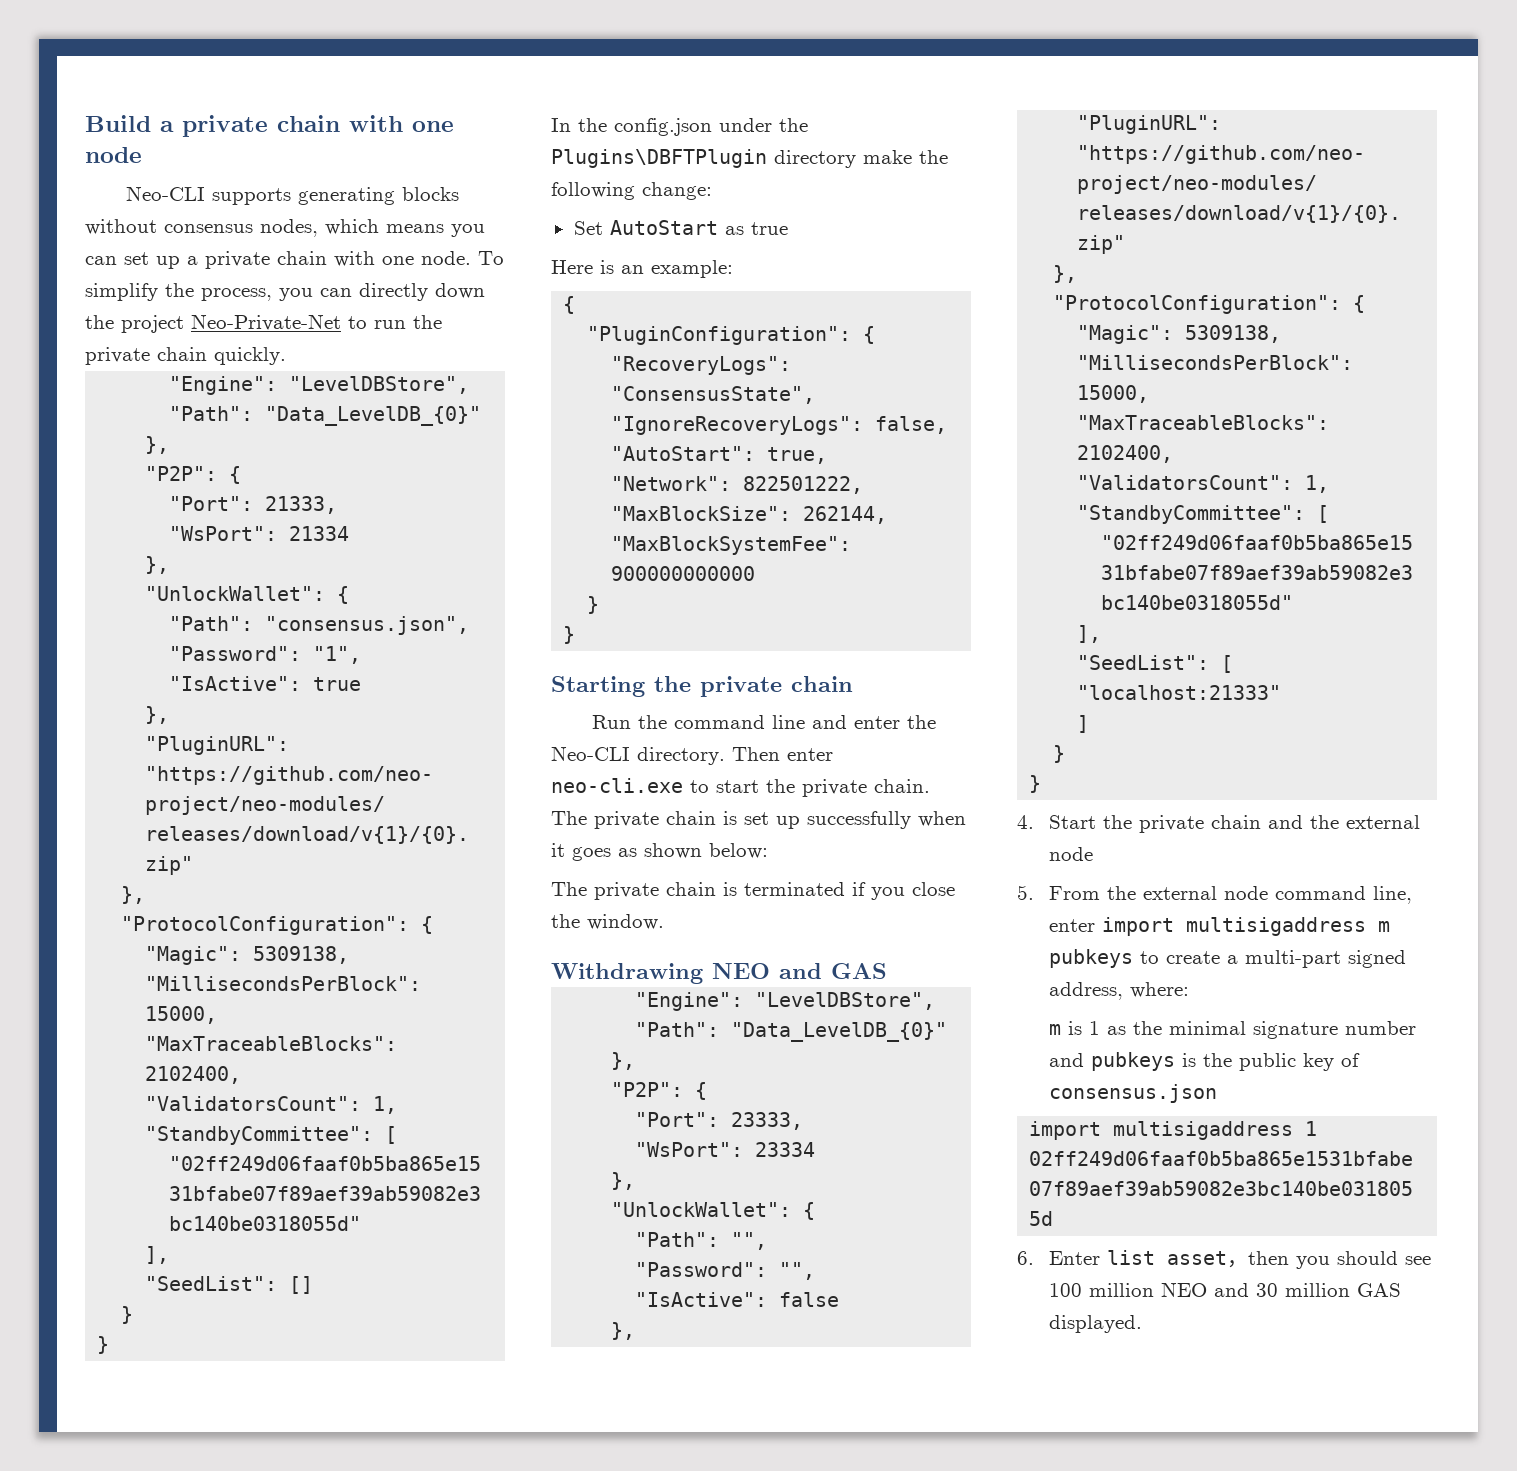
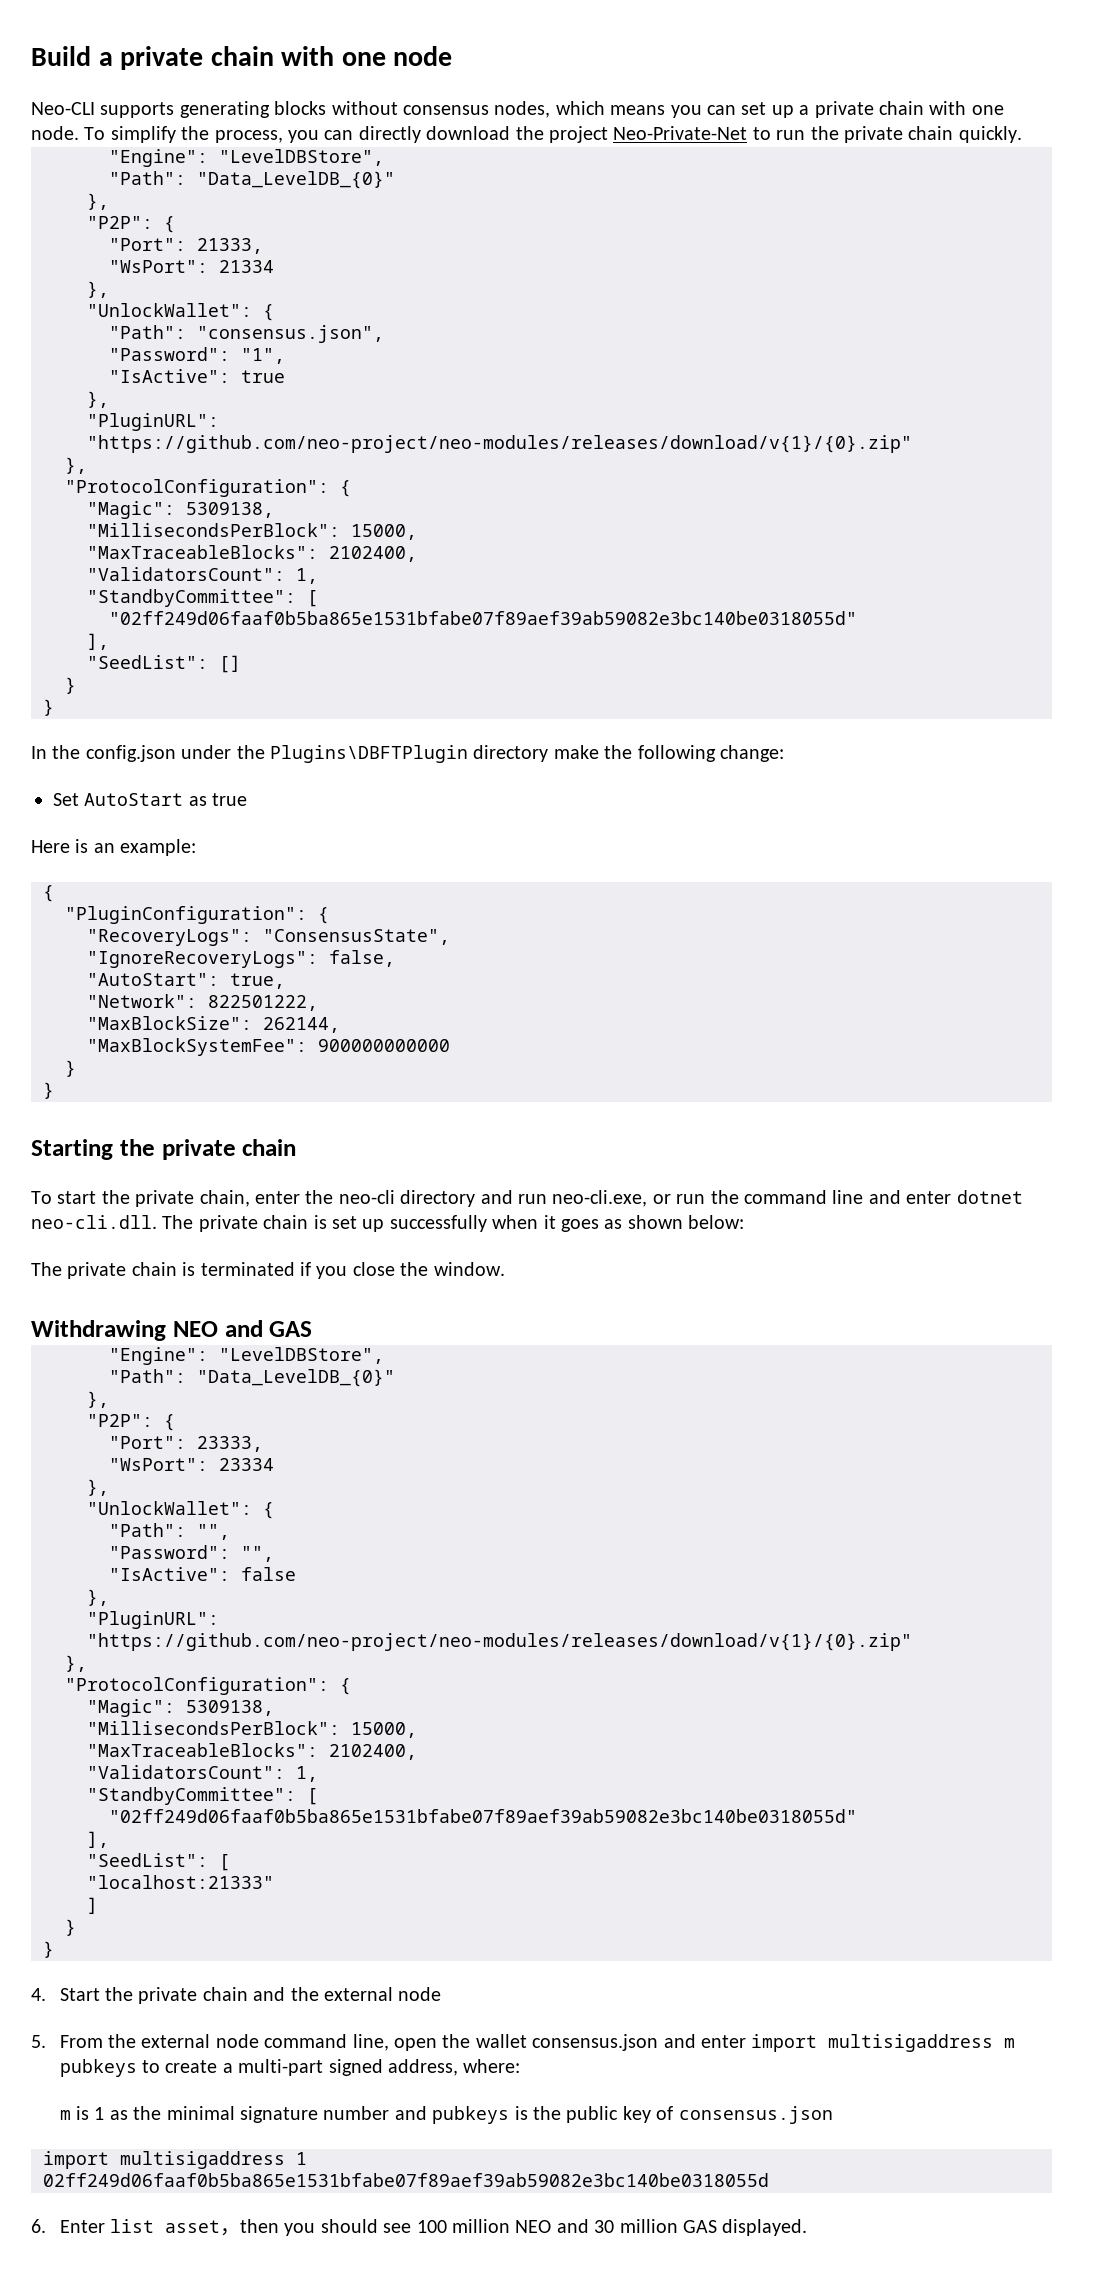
- To simplify the process, you can directly down the project Neo-Private-Net to run the private chain quickly.
+ To simplify the process, you can directly download the project Neo-Private-Net to run the private chain quickly.
- Run the command line and enter the Neo-CLI directory. Then enter neo-cli.exe to start the private chain. The private chain is set up successfully when it goes as shown below:
+ To start the private chain, enter the neo-cli directory and run neo-cli.exe, or run the command line and enter dotnet neo-cli.dll. The private chain is set up successfully when it goes as shown below:
- 5. From the external node command line, enter import multisigaddress m pubkeys to create a multi-part signed address, where:
+ 5. From the external node command line, open the wallet consensus.json and enter import multisigaddress m pubkeys to create a multi-part signed address, where:

